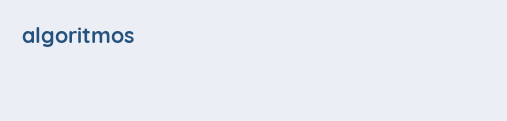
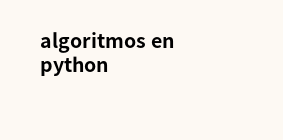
- algoritmos
+ algoritmos en python

